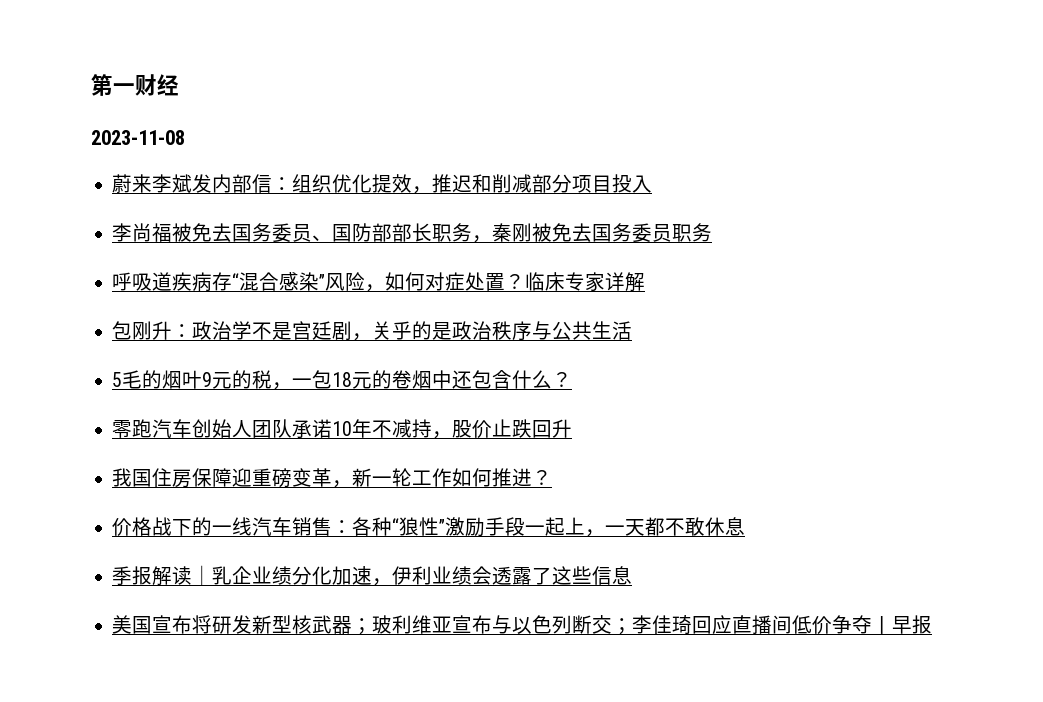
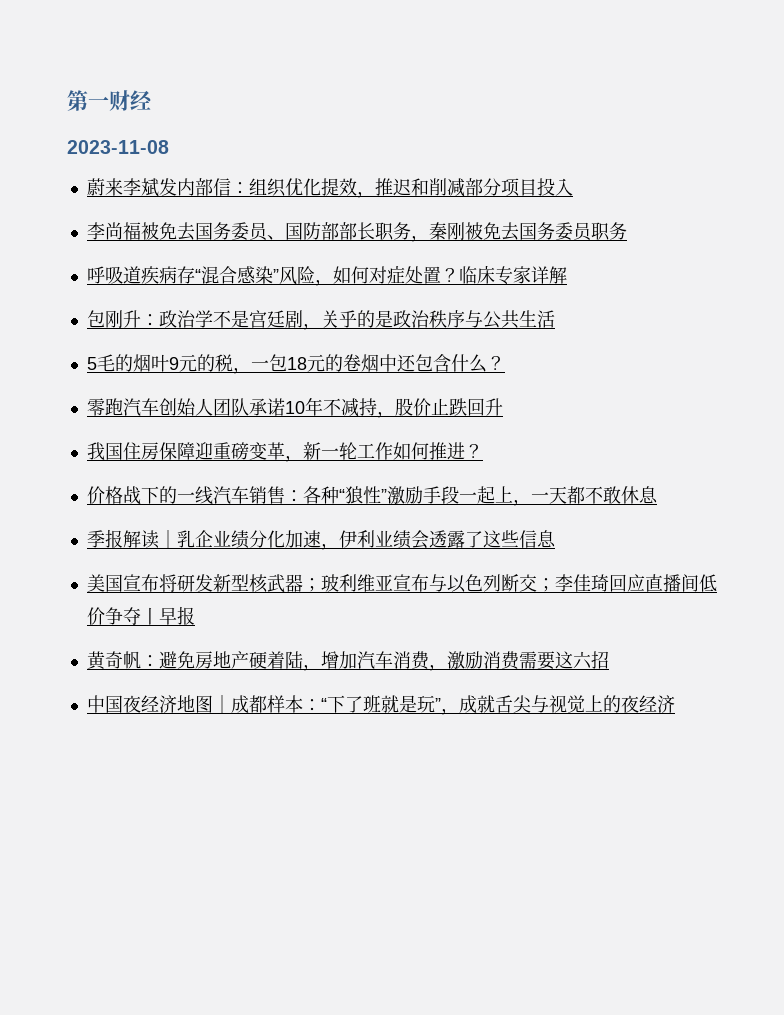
+ 黄奇帆：避免房地产硬着陆，增加汽车消费，激励消费需要这六招
+ 中国夜经济地图｜成都样本：“下了班就是玩”，成就舌尖与视觉上的夜经济

